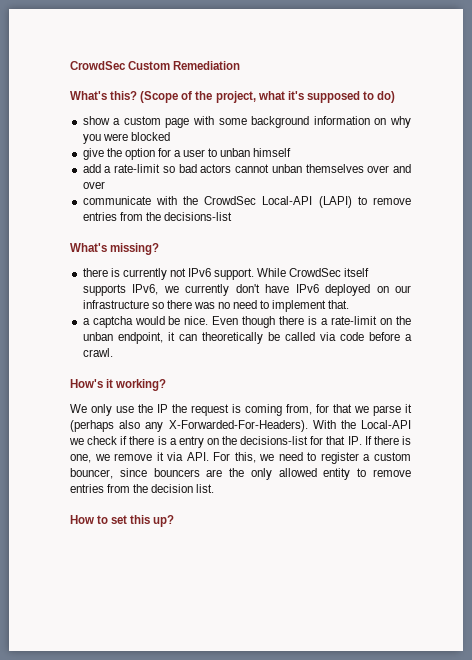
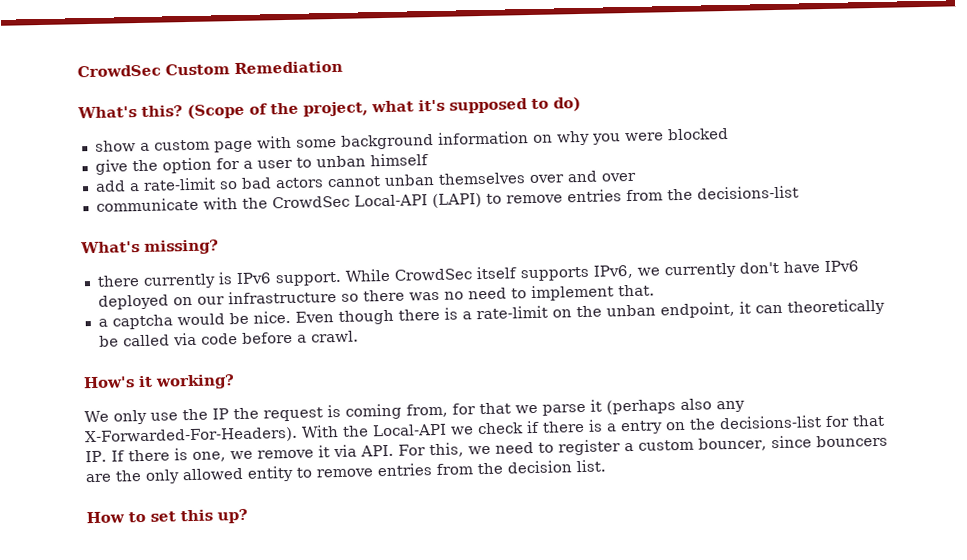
- there is currently not IPv6 support.
+ there currently is IPv6 support.

